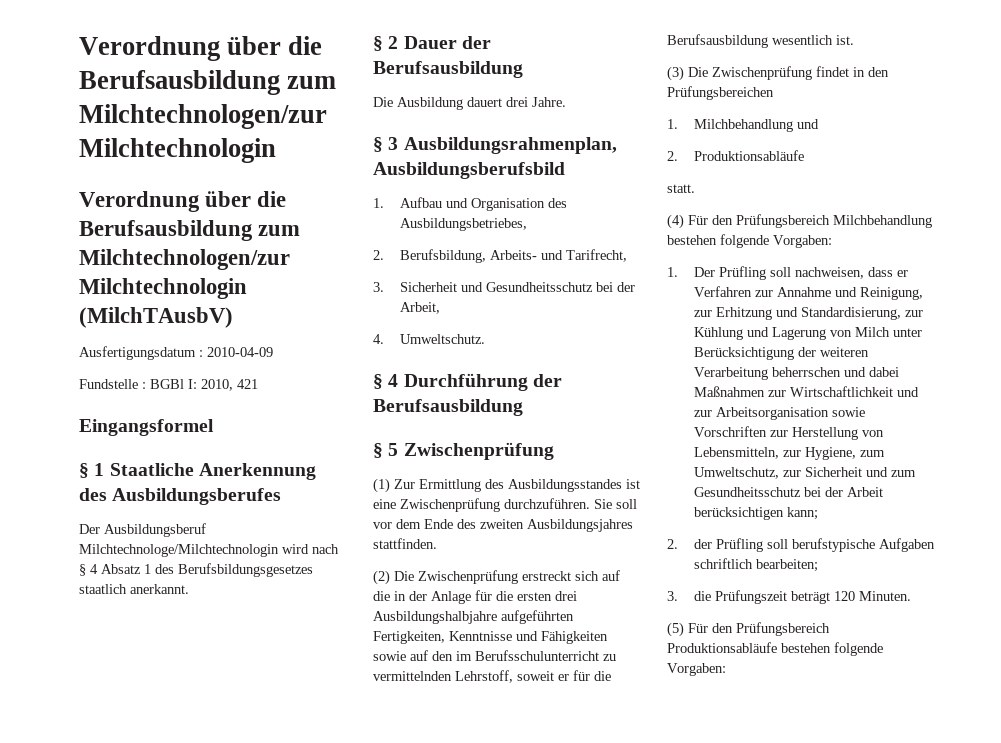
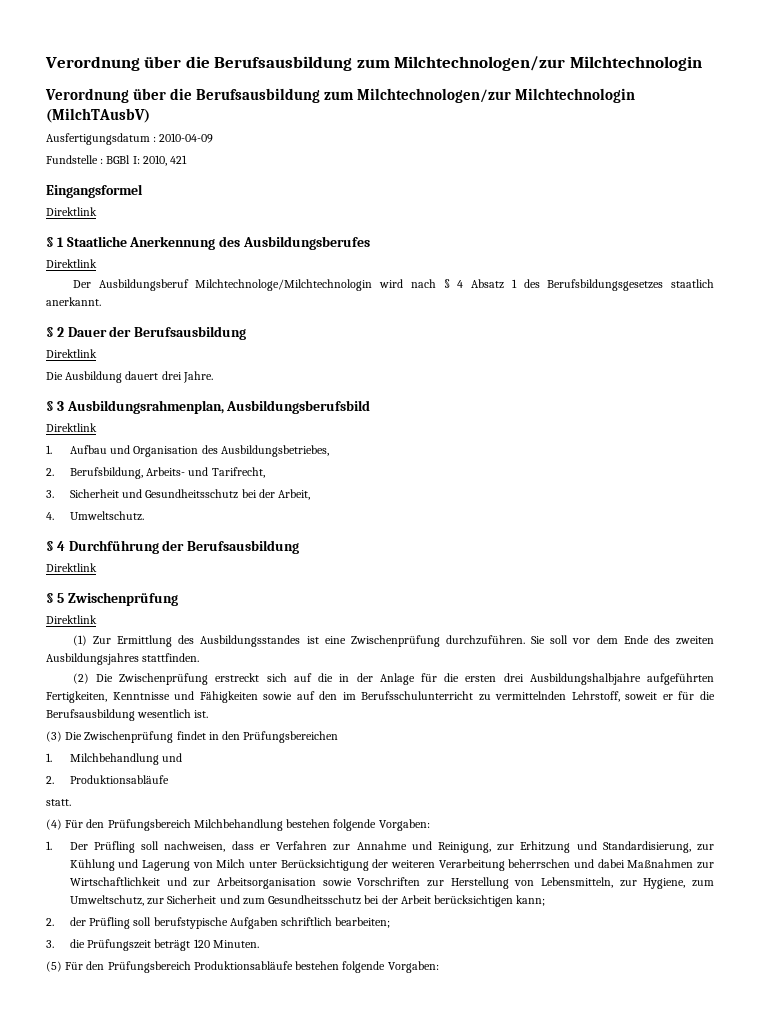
  Eingangsformel
+ Direktlink
  § 1 Staatliche Anerkennung des Ausbildungsberufes
+ Direktlink
  § 2 Dauer der Berufsausbildung
+ Direktlink
  § 3 Ausbildungsrahmenplan, Ausbildungsberufsbild
+ Direktlink
  § 4 Durchführung der Berufsausbildung
+ Direktlink
  § 5 Zwischenprüfung
+ Direktlink

